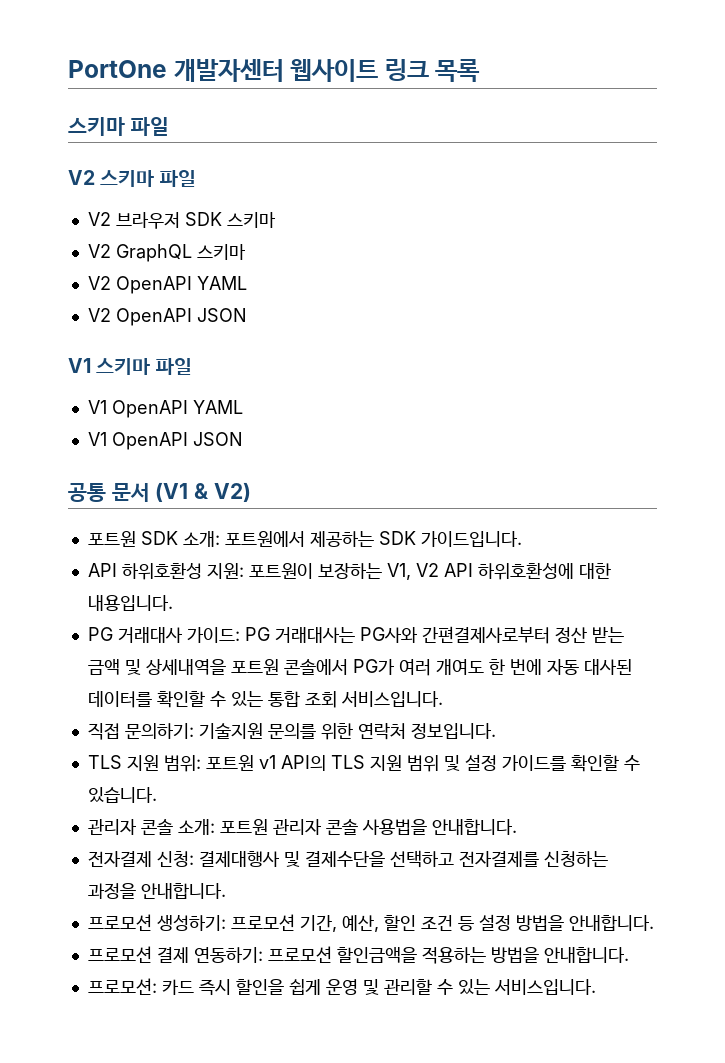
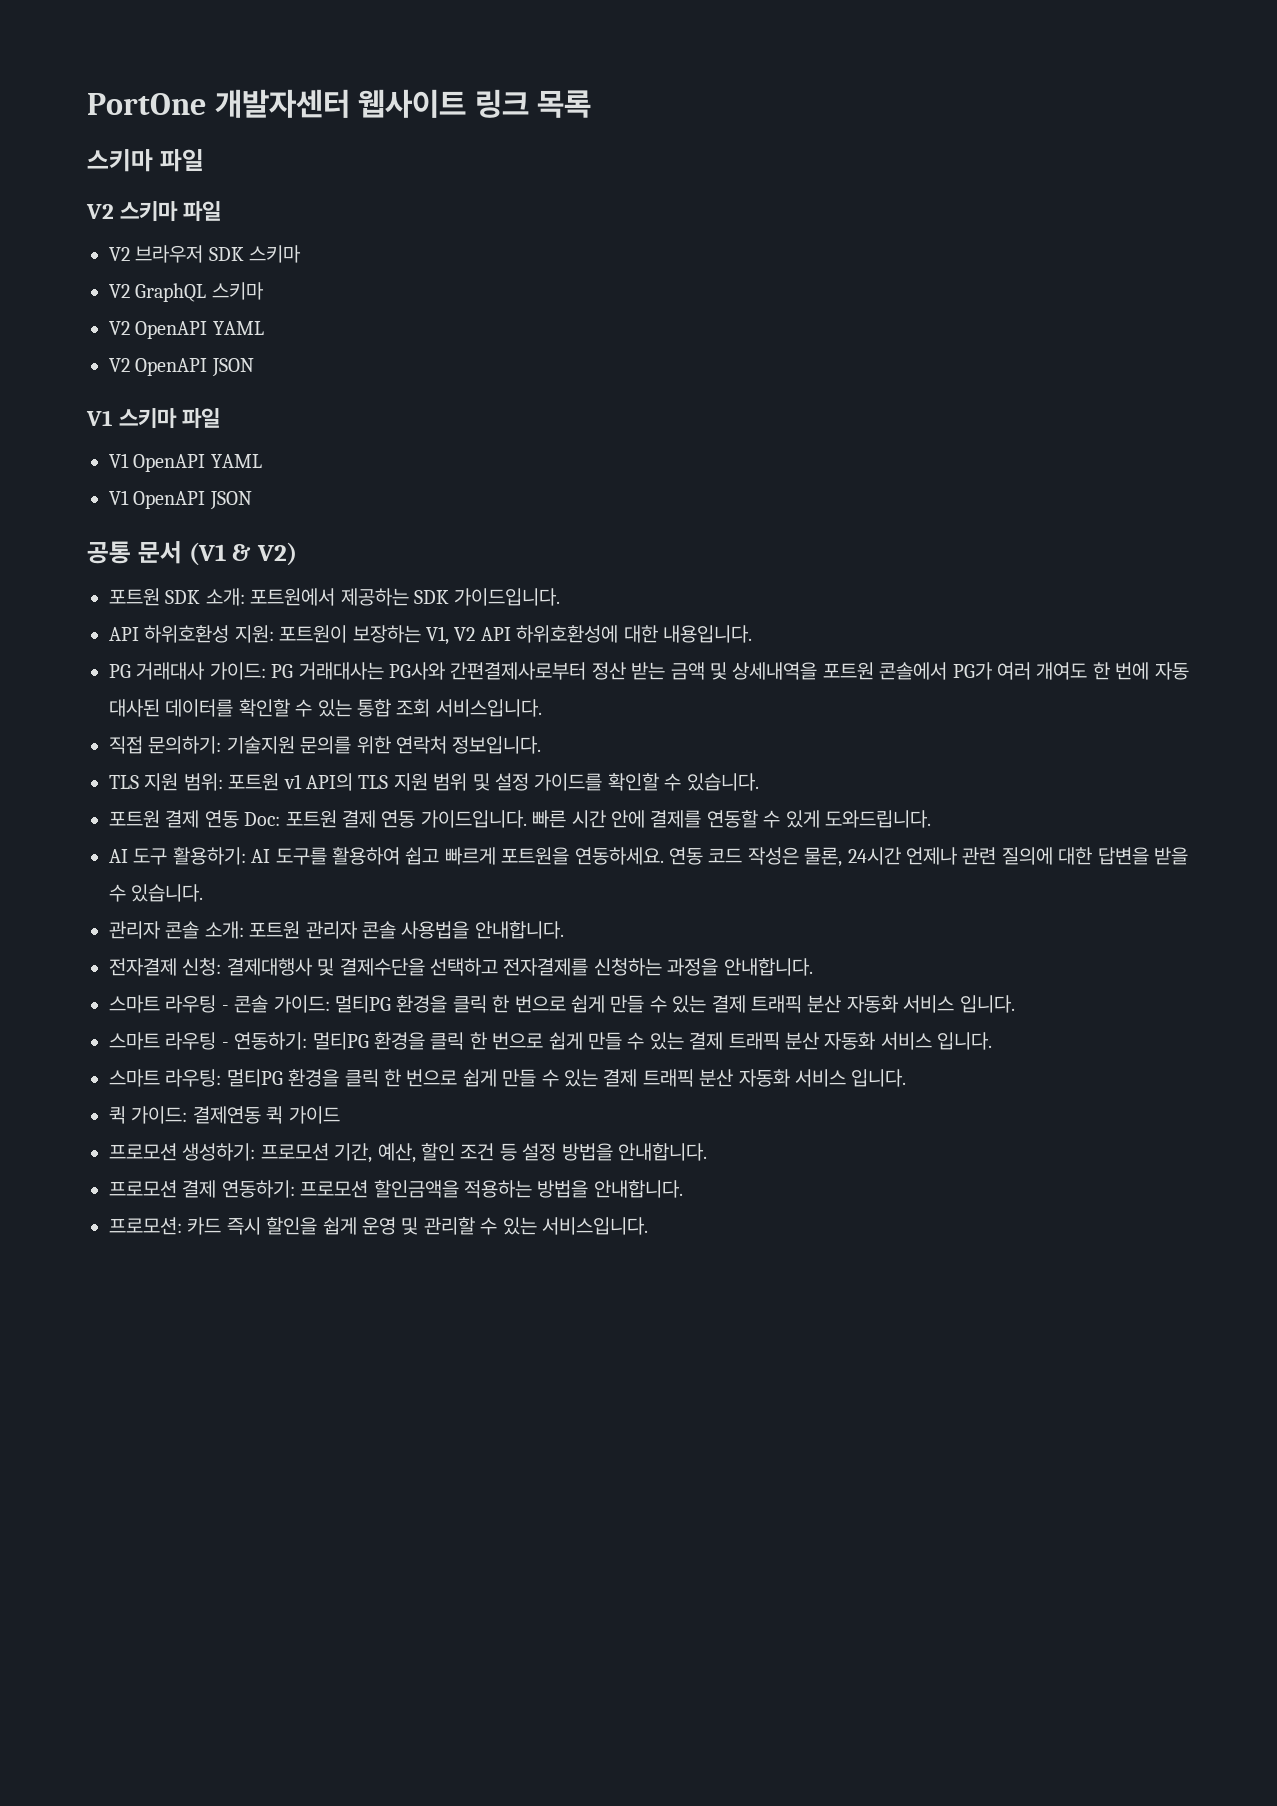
+ 포트원 결제 연동 Doc: 포트원 결제 연동 가이드입니다. 빠른 시간 안에 결제를 연동할 수 있게 도와드립니다.
+ AI 도구 활용하기: AI 도구를 활용하여 쉽고 빠르게 포트원을 연동하세요. 연동 코드 작성은 물론, 24시간 언제나 관련 질의에 대한 답변을 받을 수 있습니다.
+ 스마트 라우팅 - 콘솔 가이드: 멀티PG 환경을 클릭 한 번으로 쉽게 만들 수 있는 결제 트래픽 분산 자동화 서비스 입니다.
+ 스마트 라우팅 - 연동하기: 멀티PG 환경을 클릭 한 번으로 쉽게 만들 수 있는 결제 트래픽 분산 자동화 서비스 입니다.
+ 스마트 라우팅: 멀티PG 환경을 클릭 한 번으로 쉽게 만들 수 있는 결제 트래픽 분산 자동화 서비스 입니다.
+ 퀵 가이드: 결제연동 퀵 가이드

